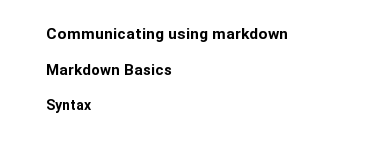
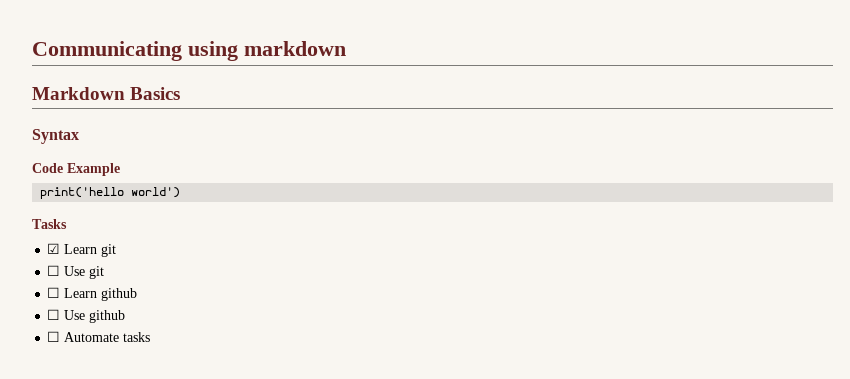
+ Code Example
+ print('hello world')
+ Tasks
+ ☑ Learn git
+ ☐ Use git
+ ☐ Learn github
+ ☐ Use github
+ ☐ Automate tasks

